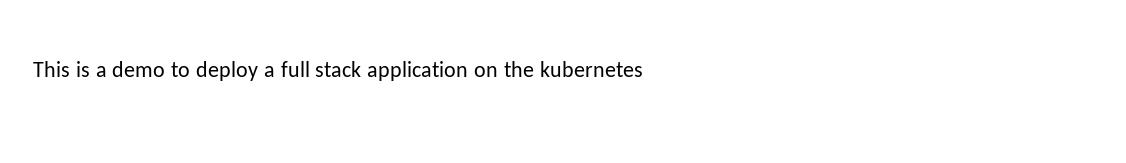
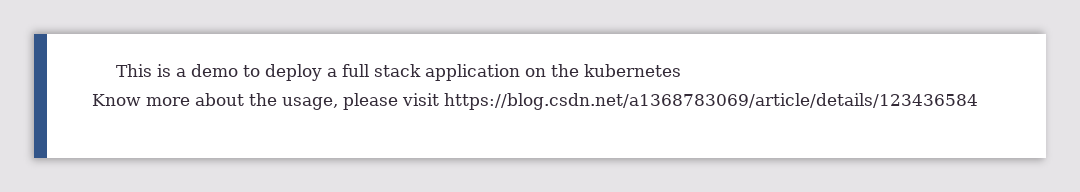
+ Know more about the usage, please visit https://blog.csdn.net/a1368783069/article/details/123436584

